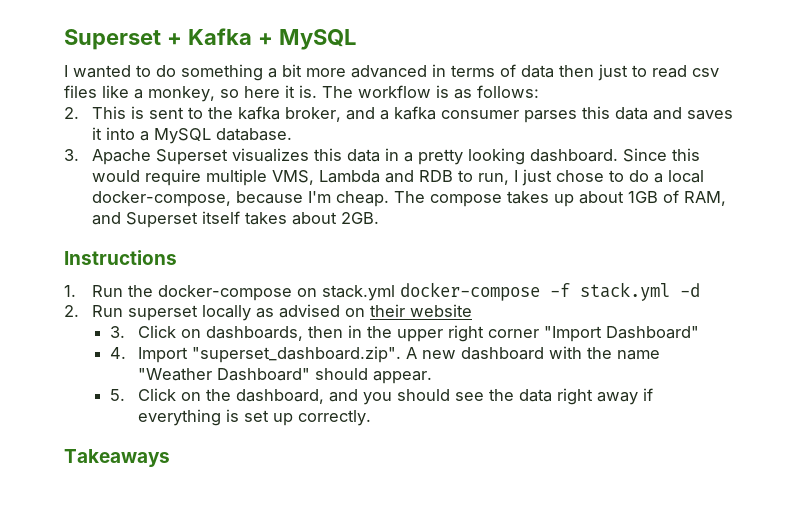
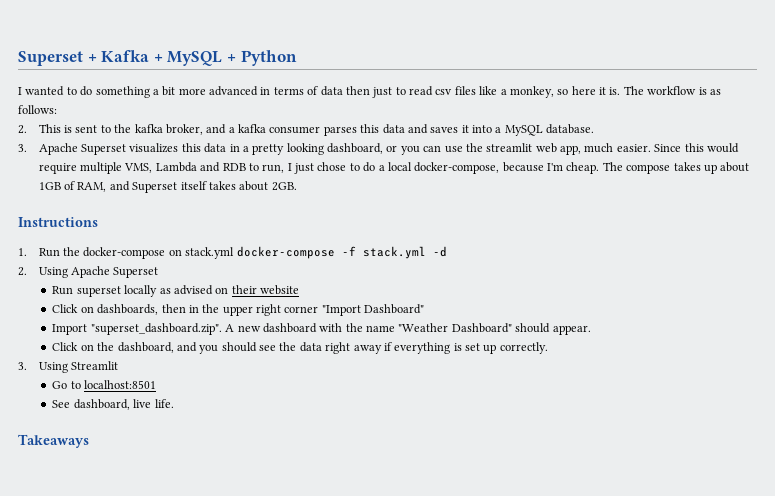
- Superset + Kafka + MySQL
+ Superset + Kafka + MySQL + Python
- 3. Apache Superset visualizes this data in a pretty looking dashboard.
+ 3. Apache Superset visualizes this data in a pretty looking dashboard, or you can use the streamlit web app, much easier.
- 2. Run superset locally as advised on their website
+ 2. Using Apache Superset
+ Run superset locally as advised on their website
- 3. Click on dashboards, then in the upper right corner "Import Dashboard"
+ Click on dashboards, then in the upper right corner "Import Dashboard"
- 4. Import "superset_dashboard.zip". A new dashboard with the name "Weather Dashboard" should appear.
+ Import "superset_dashboard.zip". A new dashboard with the name "Weather Dashboard" should appear.
- 5. Click on the dashboard, and you should see the data right away if everything is set up correctly.
+ Click on the dashboard, and you should see the data right away if everything is set up correctly.
+ 3. Using Streamlit
+ Go to localhost:8501
+ See dashboard, live life.

